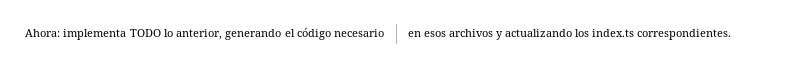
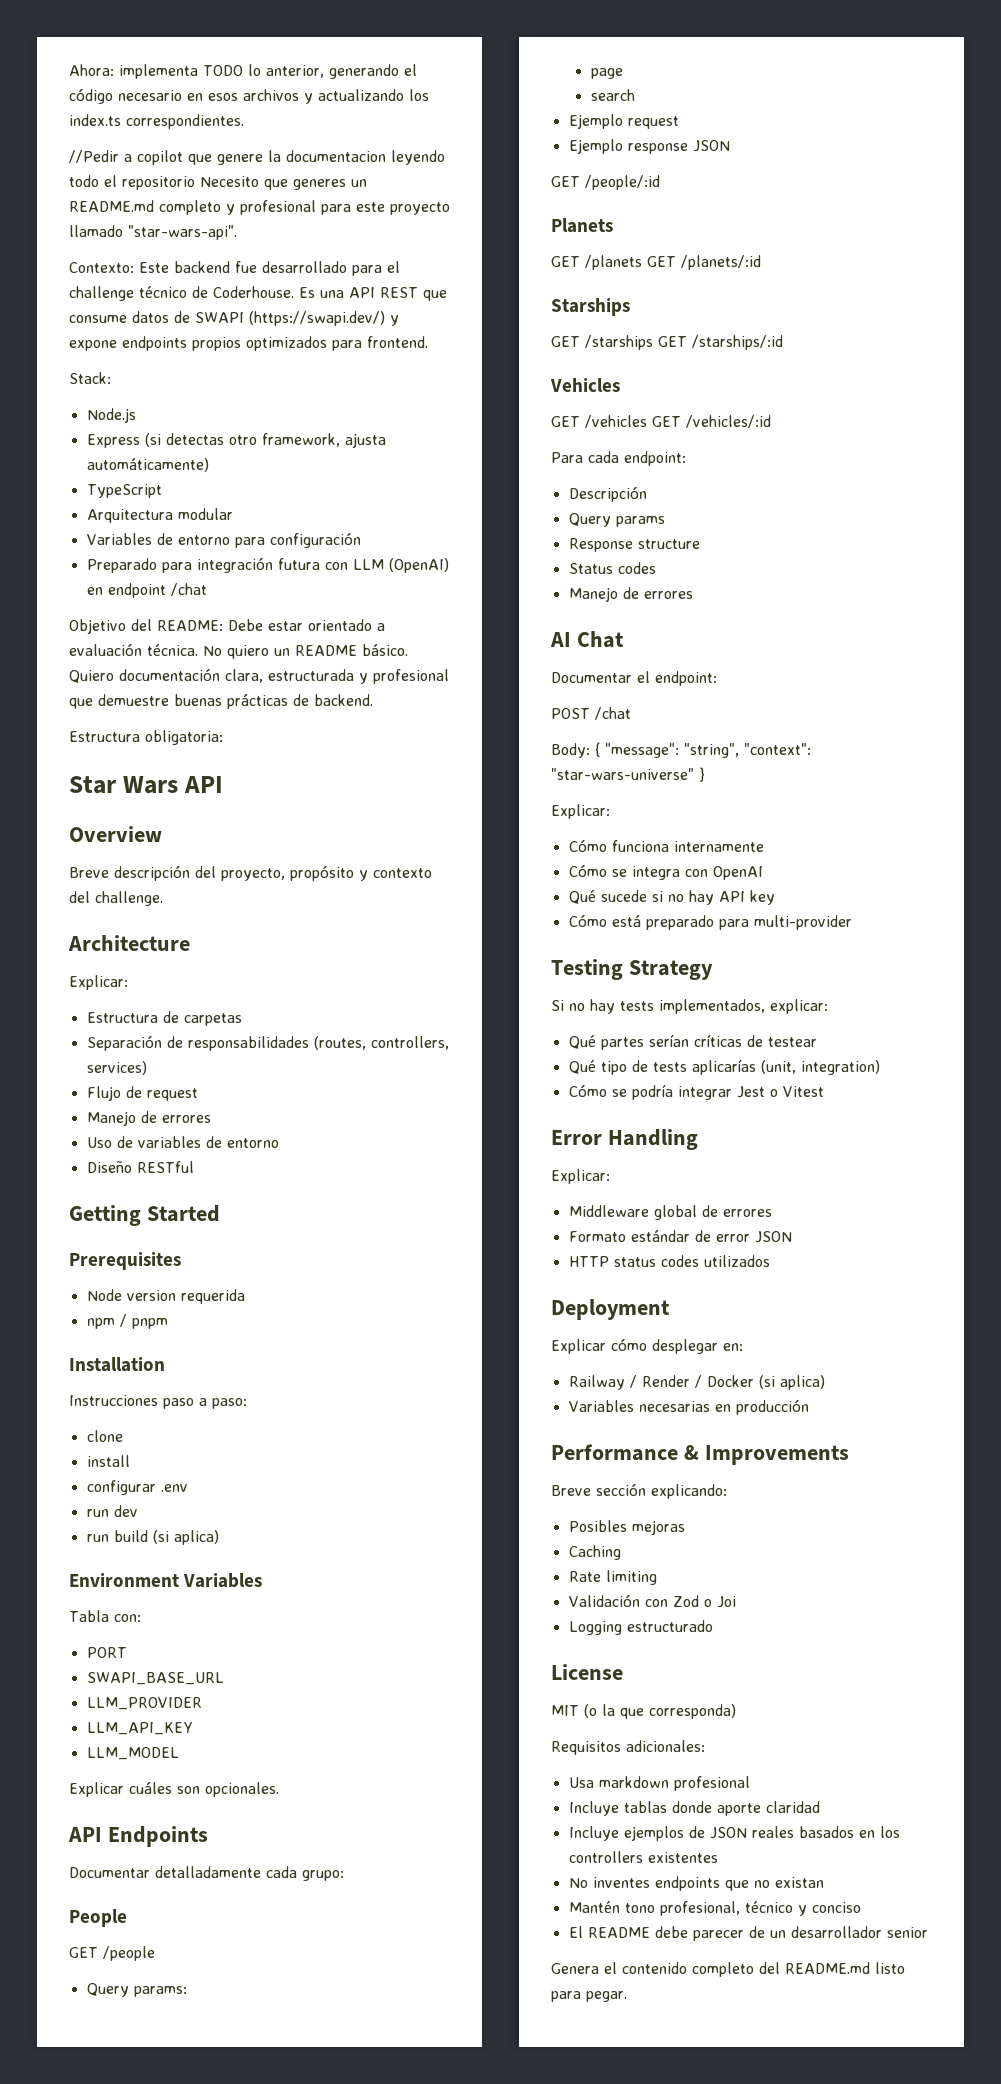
+ //Pedir a copilot que genere la documentacion leyendo todo el repositorio Necesito que generes un README.md completo y profesional para este proyecto llamado "star-wars-api".
+ Contexto: Este backend fue desarrollado para el challenge técnico de Coderhouse. Es una API REST que consume datos de SWAPI (https://swapi.dev/) y expone endpoints propios optimizados para frontend.
+ Stack:
+ Node.js
+ Express (si detectas otro framework, ajusta automáticamente)
+ TypeScript
+ Arquitectura modular
+ Variables de entorno para configuración
+ Preparado para integración futura con LLM (OpenAI) en endpoint /chat
+ Objetivo del README: Debe estar orientado a evaluación técnica. No quiero un README básico. Quiero documentación clara, estructurada y profesional que demuestre buenas prácticas de backend.
+ Estructura obligatoria:
+ Star Wars API
+ Overview
+ Breve descripción del proyecto, propósito y contexto del challenge.
+ Architecture
+ Explicar:
+ Estructura de carpetas
+ Separación de responsabilidades (routes, controllers, services)
+ Flujo de request
+ Manejo de errores
+ Uso de variables de entorno
+ Diseño RESTful
+ Getting Started
+ Prerequisites
+ Node version requerida
+ npm / pnpm
+ Installation
+ Instrucciones paso a paso:
+ clone
+ install
+ configurar .env
+ run dev
+ run build (si aplica)
+ Environment Variables
+ Tabla con:
+ PORT
+ SWAPI_BASE_URL
+ LLM_PROVIDER
+ LLM_API_KEY
+ LLM_MODEL
+ Explicar cuáles son opcionales.
+ API Endpoints
+ Documentar detalladamente cada grupo:
+ People
+ GET /people
+ Query params:
+ page
+ search
+ Ejemplo request
+ Ejemplo response JSON
+ GET /people/:id
+ Planets
+ GET /planets GET /planets/:id
+ Starships
+ GET /starships GET /starships/:id
+ Vehicles
+ GET /vehicles GET /vehicles/:id
+ Para cada endpoint:
+ Descripción
+ Query params
+ Response structure
+ Status codes
+ Manejo de errores
+ AI Chat
+ Documentar el endpoint:
+ POST /chat
+ Body: { "message": "string", "context": "star-wars-universe" }
+ Explicar:
+ Cómo funciona internamente
+ Cómo se integra con OpenAI
+ Qué sucede si no hay API key
+ Cómo está preparado para multi-provider
+ Testing Strategy
+ Si no hay tests implementados, explicar:
+ Qué partes serían críticas de testear
+ Qué tipo de tests aplicarías (unit, integration)
+ Cómo se podría integrar Jest o Vitest
+ Error Handling
+ Explicar:
+ Middleware global de errores
+ Formato estándar de error JSON
+ HTTP status codes utilizados
+ Deployment
+ Explicar cómo desplegar en:
+ Railway / Render / Docker (si aplica)
+ Variables necesarias en producción
+ Performance & Improvements
+ Breve sección explicando:
+ Posibles mejoras
+ Caching
+ Rate limiting
+ Validación con Zod o Joi
+ Logging estructurado
+ License
+ MIT (o la que corresponda)
+ Requisitos adicionales:
+ Usa markdown profesional
+ Incluye tablas donde aporte claridad
+ Incluye ejemplos de JSON reales basados en los controllers existentes
+ No inventes endpoints que no existan
+ Mantén tono profesional, técnico y conciso
+ El README debe parecer de un desarrollador senior
+ Genera el contenido completo del README.md listo para pegar.

